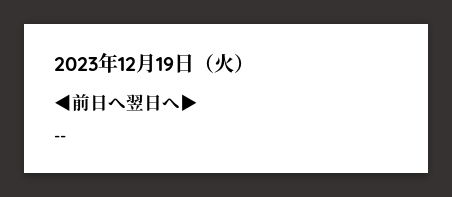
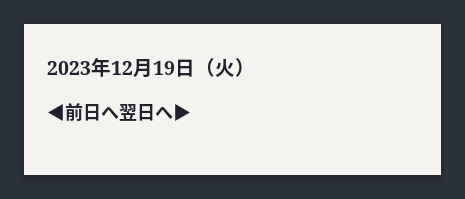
- --

